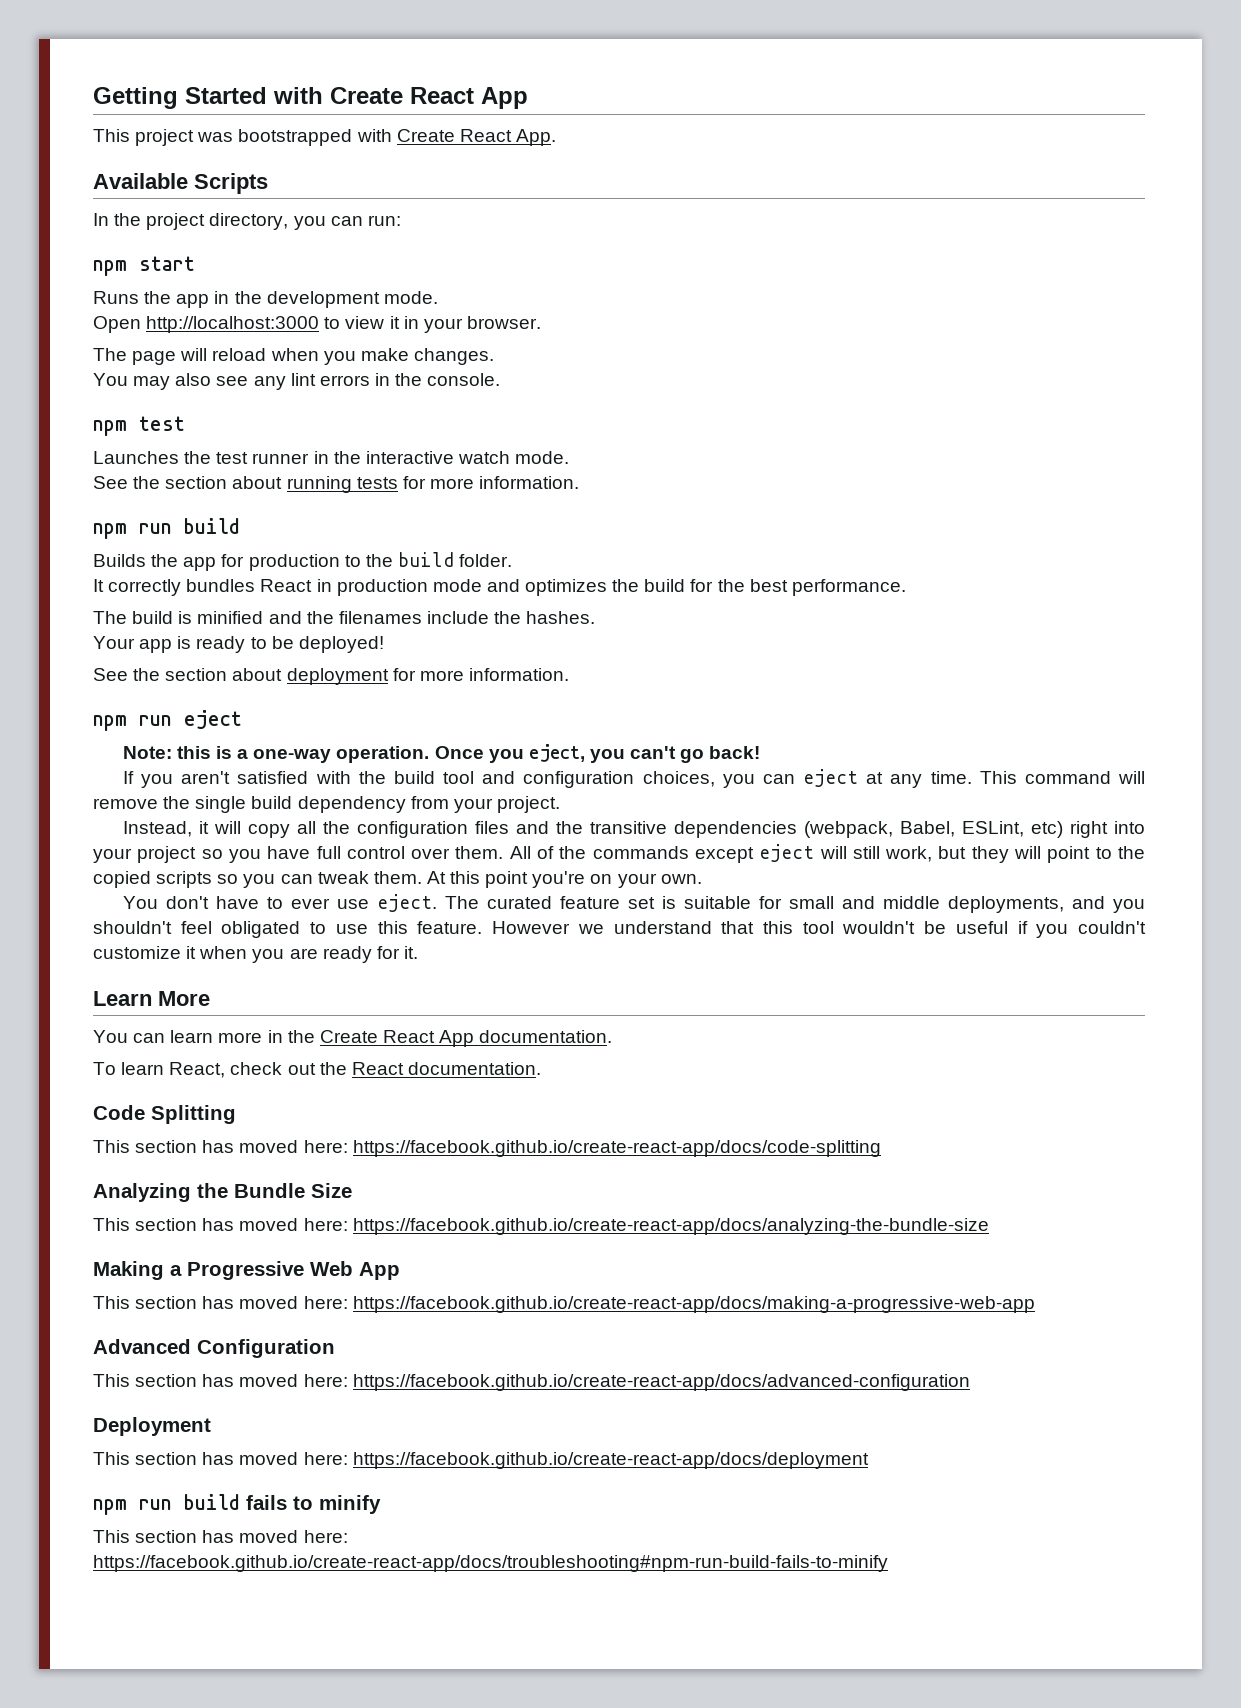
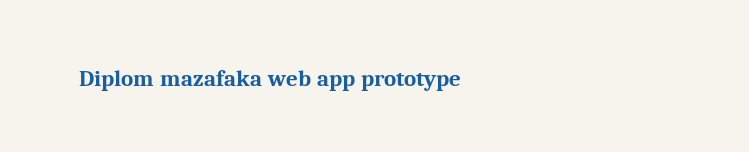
- Getting Started with Create React App
- This project was bootstrapped with Create React App.
- Available Scripts
- In the project directory, you can run:
- npm start
- Runs the app in the development mode.
- Open http://localhost:3000 to view it in your browser.
- The page will reload when you make changes.
- You may also see any lint errors in the console.
- npm test
- Launches the test runner in the interactive watch mode.
- See the section about running tests for more information.
- npm run build
- Builds the app for production to the build folder.
- It correctly bundles React in production mode and optimizes the build for the best performance.
- The build is minified and the filenames include the hashes.
- Your app is ready to be deployed!
- See the section about deployment for more information.
- npm run eject
- Note: this is a one-way operation. Once you eject, you can't go back!
- If you aren't satisfied with the build tool and configuration choices, you can eject at any time. This command will remove the single build dependency from your project.
- Instead, it will copy all the configuration files and the transitive dependencies (webpack, Babel, ESLint, etc) right into your project so you have full control over them. All of the commands except eject will still work, but they will point to the copied scripts so you can tweak them. At this point you're on your own.
- You don't have to ever use eject. The curated feature set is suitable for small and middle deployments, and you shouldn't feel obligated to use this feature. However we understand that this tool wouldn't be useful if you couldn't customize it when you are ready for it.
- Learn More
- You can learn more in the Create React App documentation.
- To learn React, check out the React documentation.
- Code Splitting
- This section has moved here: https://facebook.github.io/create-react-app/docs/code-splitting
- Analyzing the Bundle Size
- This section has moved here: https://facebook.github.io/create-react-app/docs/analyzing-the-bundle-size
- Making a Progressive Web App
- This section has moved here: https://facebook.github.io/create-react-app/docs/making-a-progressive-web-app
- Advanced Configuration
- This section has moved here: https://facebook.github.io/create-react-app/docs/advanced-configuration
- Deployment
- This section has moved here: https://facebook.github.io/create-react-app/docs/deployment
- npm run build fails to minify
- This section has moved here: https://facebook.github.io/create-react-app/docs/troubleshooting#npm-run-build-fails-to-minify
+ Diplom mazafaka web app prototype

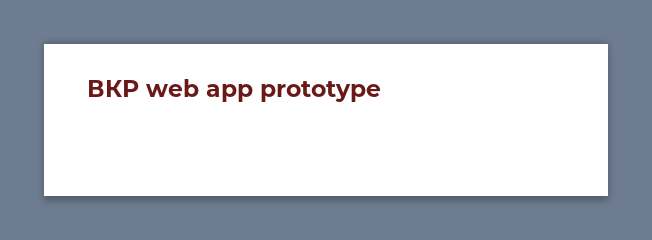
- Diplom mazafaka web app prototype
+ ВКР web app prototype

